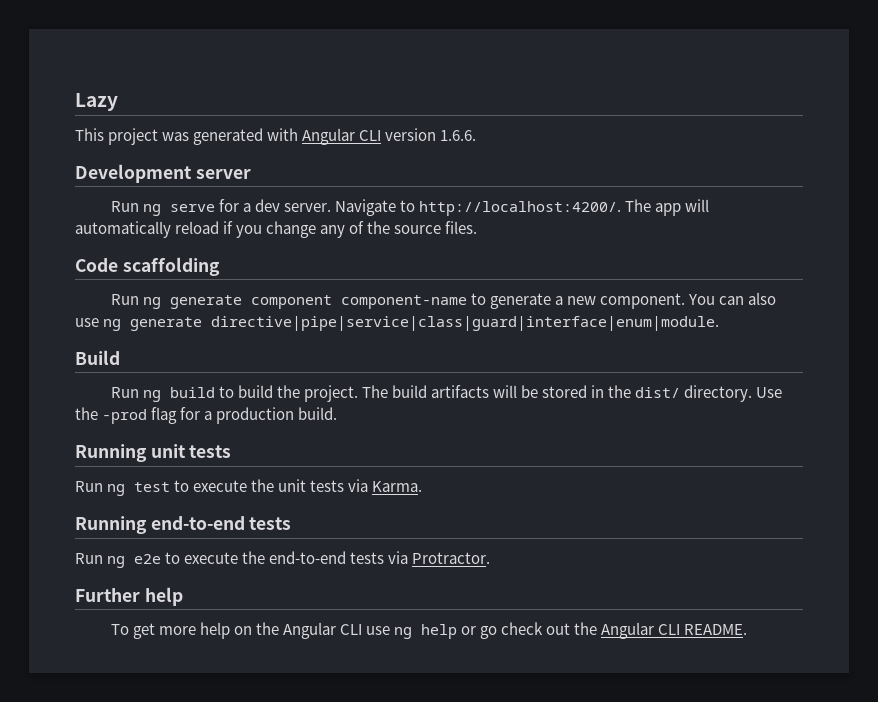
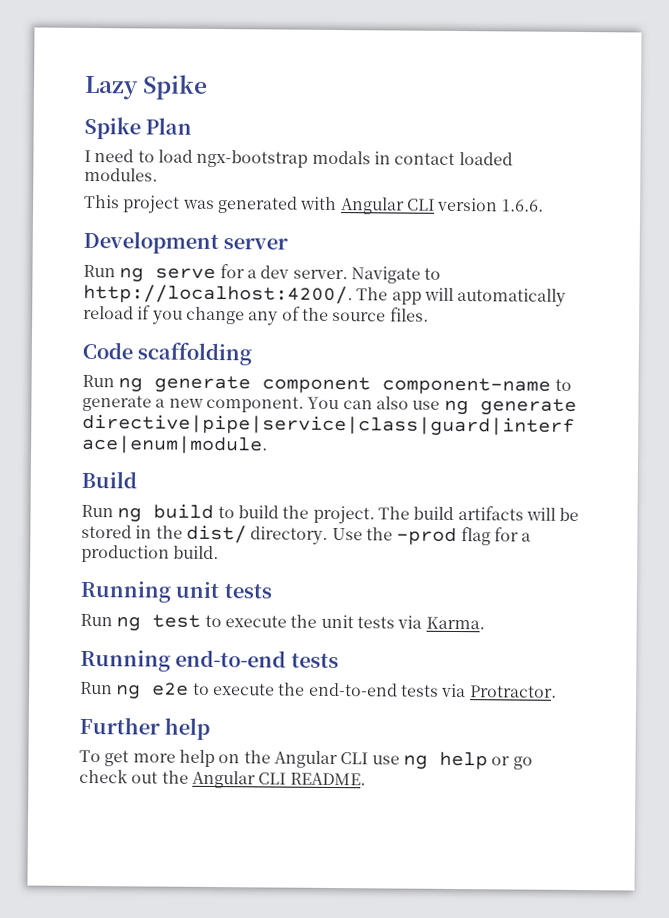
- Lazy
+ Lazy Spike
+ Spike Plan
+ I need to load ngx-bootstrap modals in contact loaded modules.

